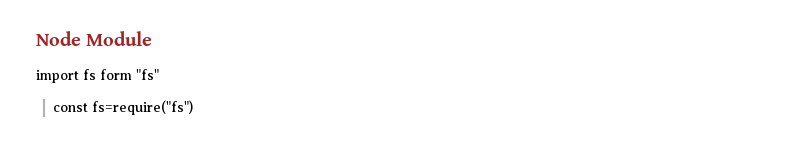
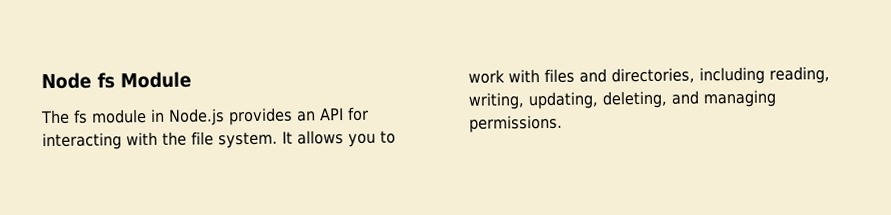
- Node Module
+ Node fs Module
- import fs form "fs"
- const fs=require("fs")
+ The fs module in Node.js provides an API for interacting with the file system. It allows you to work with files and directories, including reading, writing, updating, deleting, and managing permissions.

